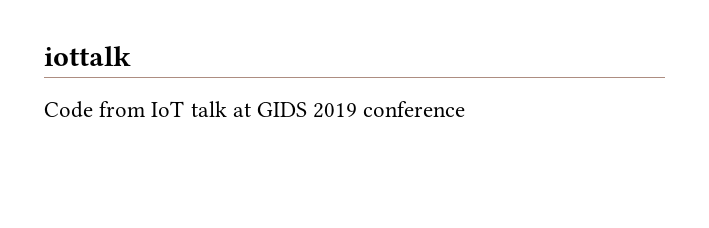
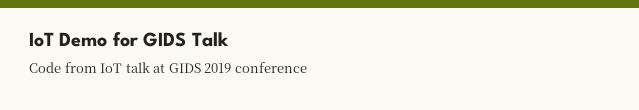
- iottalk
+ IoT Demo for GIDS Talk

